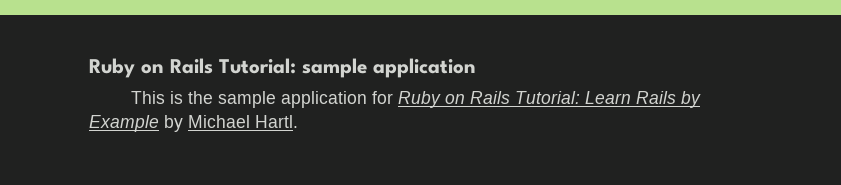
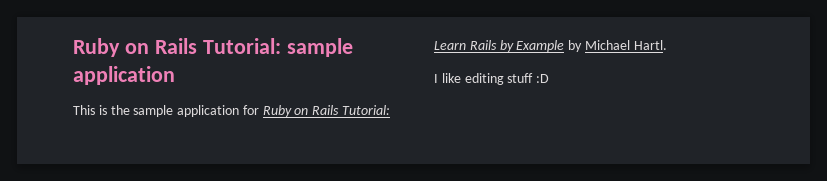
+ I like editing stuff :D

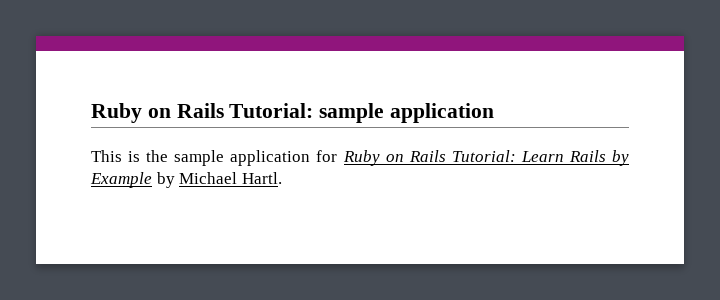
- I like editing stuff :D

